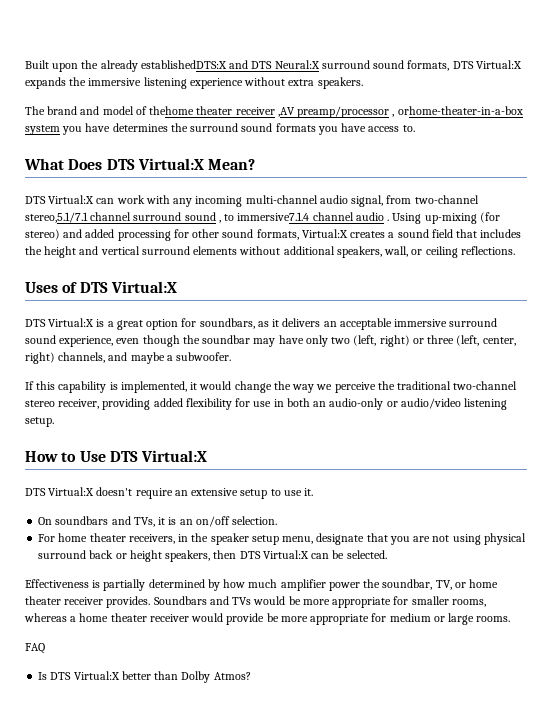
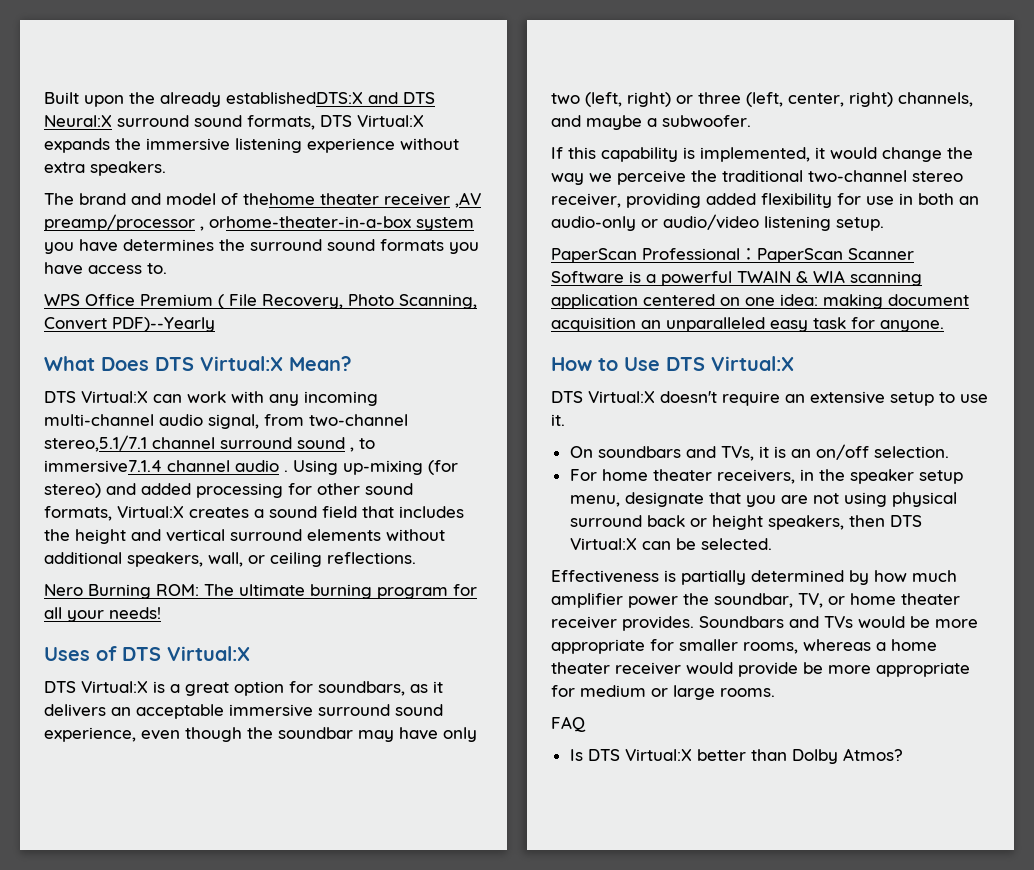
+ WPS Office Premium ( File Recovery, Photo Scanning, Convert PDF)--Yearly
+ Nero Burning ROM: The ultimate burning program for all your needs!
+ PaperScan Professional：PaperScan Scanner Software is a powerful TWAIN & WIA scanning application centered on one idea: making document acquisition an unparalleled easy task for anyone.

